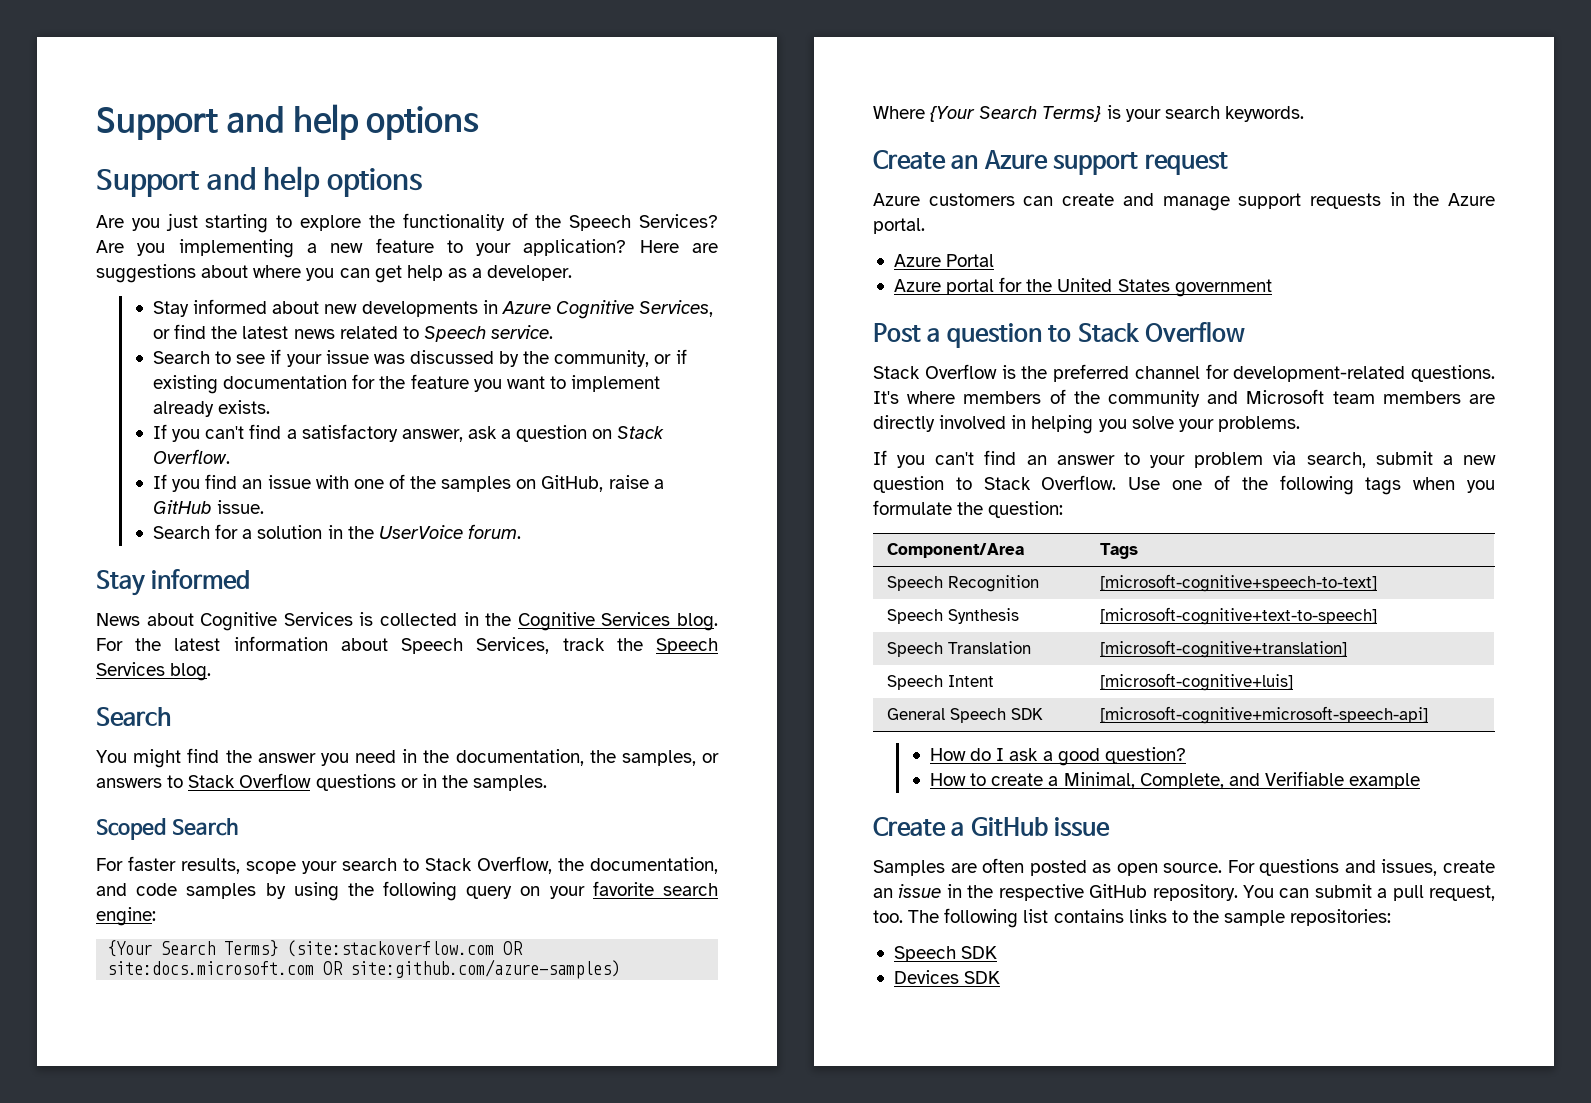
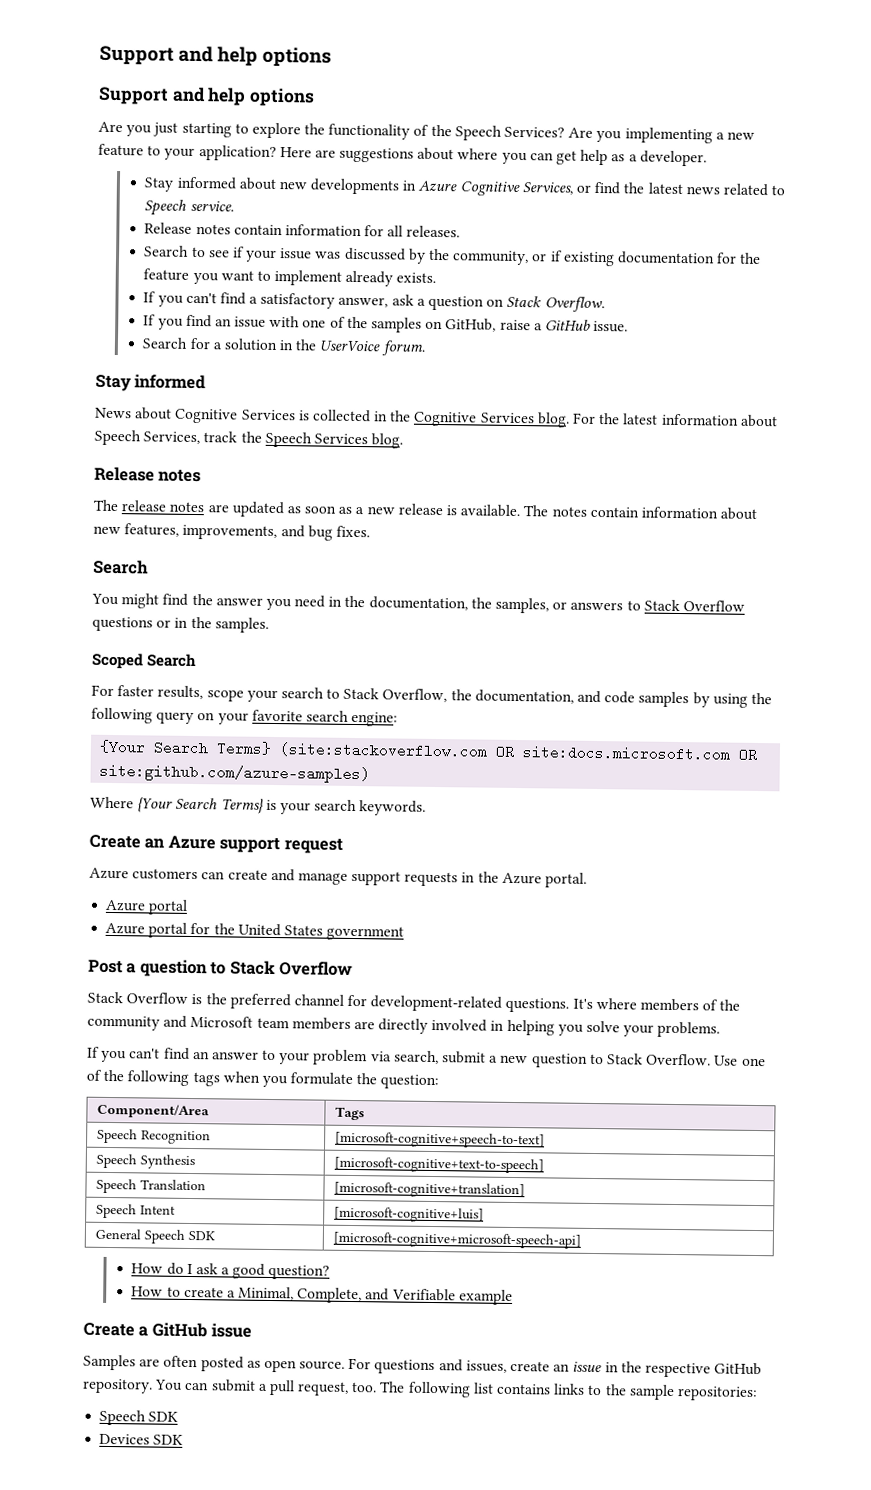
+ Release notes contain information for all releases.
  For the latest information about Speech Services, track the Speech Services blog.
+ Release notes
+ The release notes are updated as soon as a new release is available. The notes contain information about new features, improvements, and bug fixes.
  Azure customers can create and manage support requests in the Azure portal.
- Azure Portal
+ Azure portal

